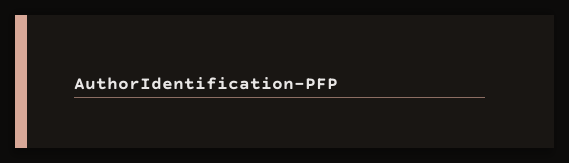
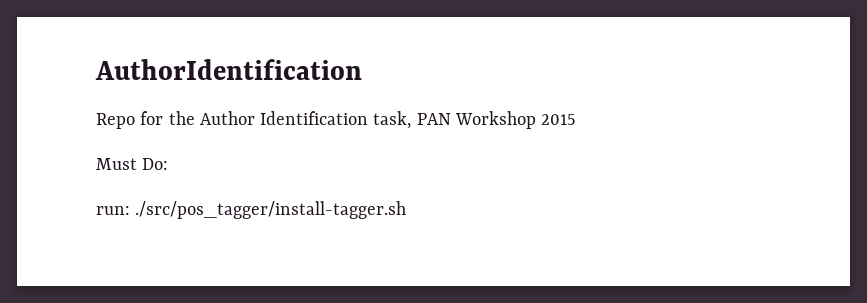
- AuthorIdentification-PFP
+ AuthorIdentification
+ Repo for the Author Identification task, PAN Workshop 2015
+ Must Do:
+ run: ./src/pos_tagger/install-tagger.sh

